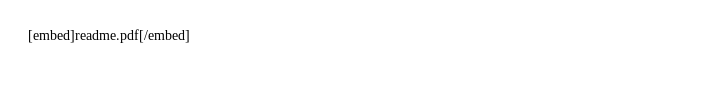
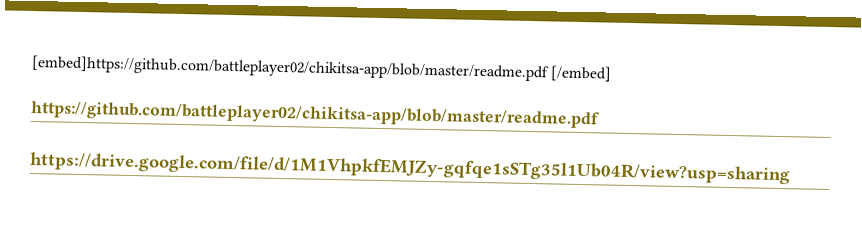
- [embed]readme.pdf[/embed]
+ [embed]https://github.com/battleplayer02/chikitsa-app/blob/master/readme.pdf [/embed]
+ https://github.com/battleplayer02/chikitsa-app/blob/master/readme.pdf
+ https://drive.google.com/file/d/1M1VhpkfEMJZy-gqfqe1sSTg35l1Ub04R/view?usp=sharing

